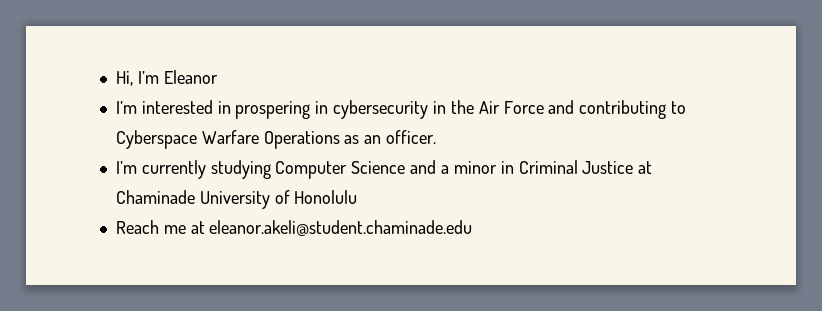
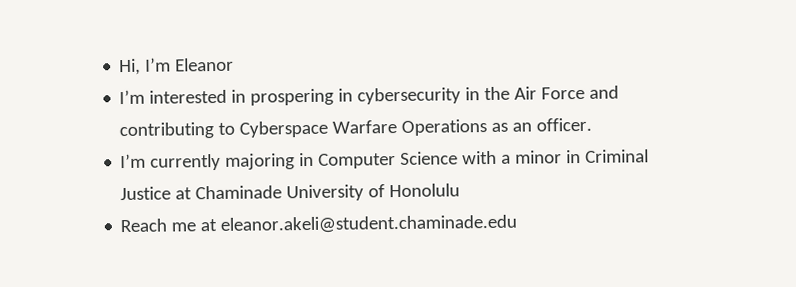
- I’m currently studying Computer Science and a minor in Criminal Justice at Chaminade University of Honolulu
+ I’m currently majoring in Computer Science with a minor in Criminal Justice at Chaminade University of Honolulu

